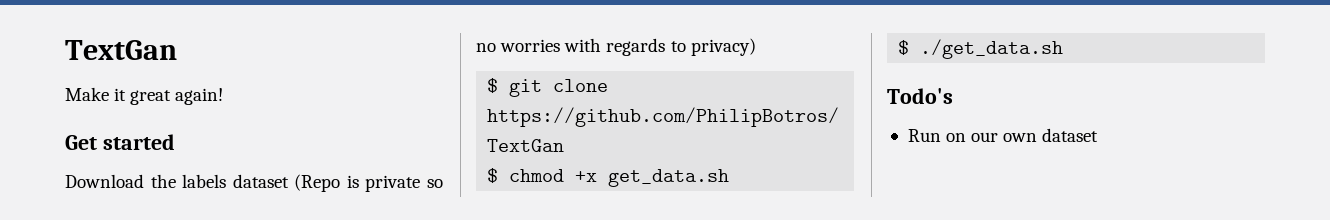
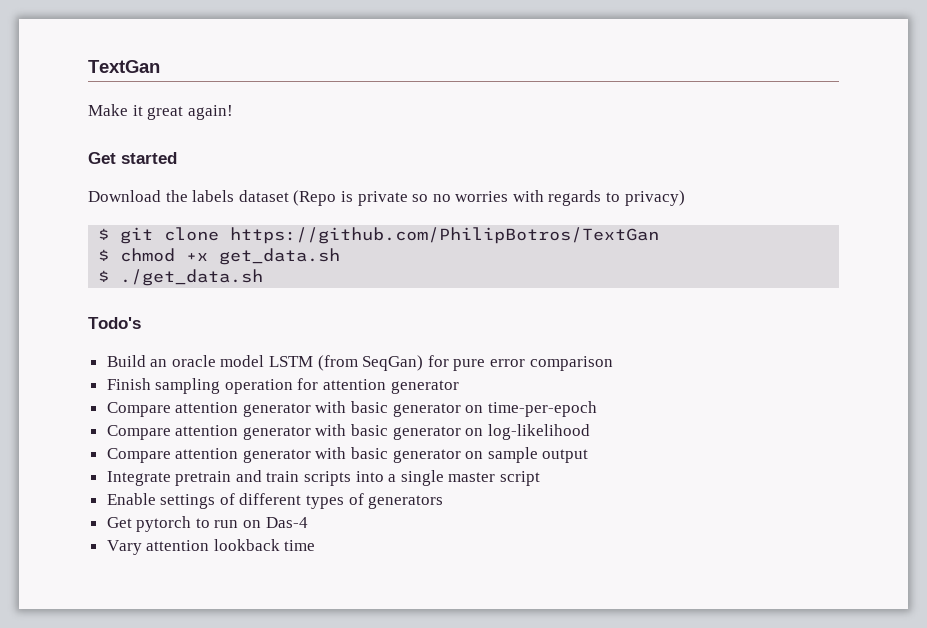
- Run on our own dataset
+ Build an oracle model LSTM (from SeqGan) for pure error comparison
+ Finish sampling operation for attention generator
+ Compare attention generator with basic generator on time-per-epoch
+ Compare attention generator with basic generator on log-likelihood
+ Compare attention generator with basic generator on sample output
+ Integrate pretrain and train scripts into a single master script
+ Enable settings of different types of generators
+ Get pytorch to run on Das-4
+ Vary attention lookback time

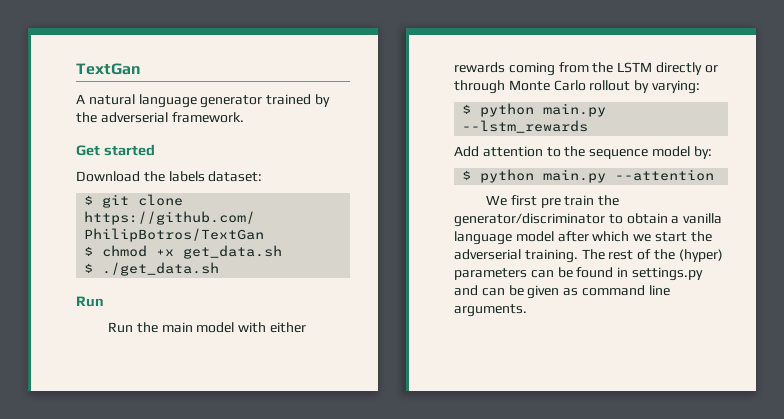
- Make it great again!
+ A natural language generator trained by the adverserial framework.
- Download the labels dataset (Repo is private so no worries with regards to privacy)
+ Download the labels dataset:
  $ ./get_data.sh
- Todo's
- Build an oracle model LSTM (from SeqGan) for pure error comparison
- Finish sampling operation for attention generator
- Compare attention generator with basic generator on time-per-epoch
- Compare attention generator with basic generator on log-likelihood
- Compare attention generator with basic generator on sample output
- Integrate pretrain and train scripts into a single master script
- Enable settings of different types of generators
- Get pytorch to run on Das-4
- Vary attention lookback time
+ Run
+ Run the main model with either rewards coming from the LSTM directly or through Monte Carlo rollout by varying:
+ $ python main.py --lstm_rewards
+ Add attention to the sequence model by:
+ $ python main.py --attention
+ We first pre train the generator/discriminator to obtain a vanilla language model after which we start the adverserial training. The rest of the (hyper) parameters can be found in settings.py and can be given as command line arguments.

